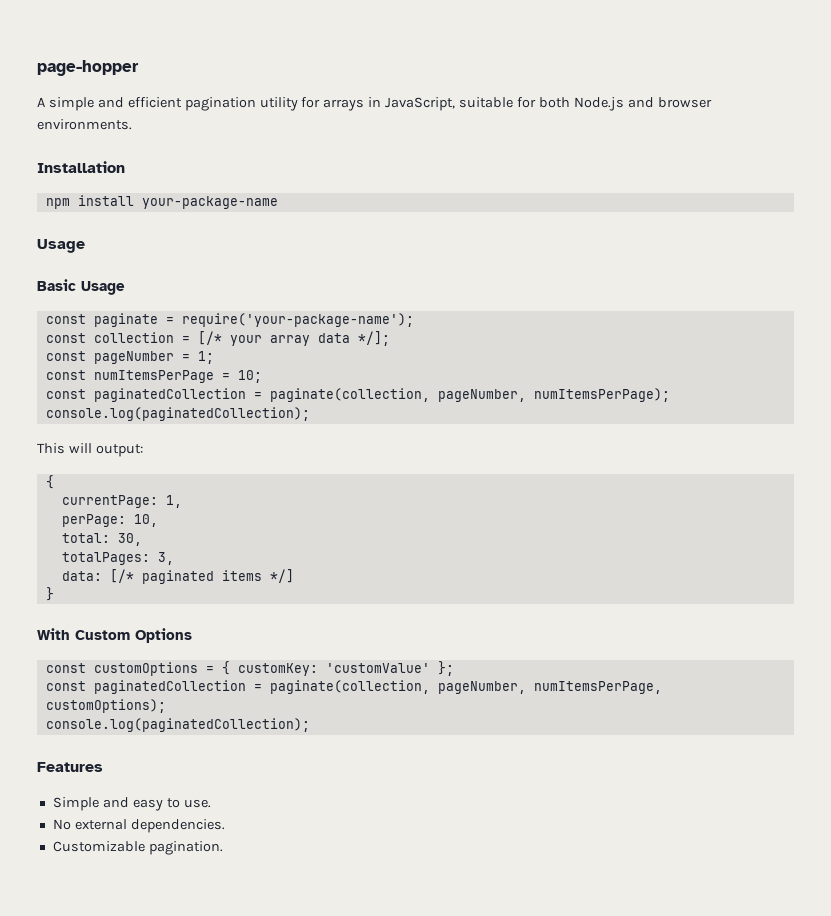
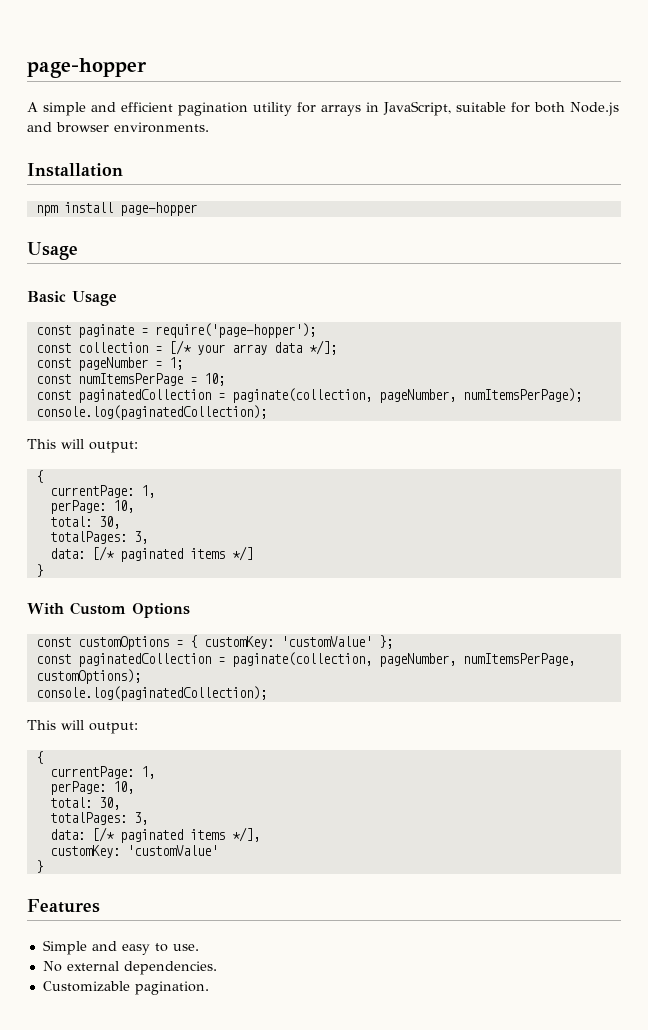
- npm install your-package-name
+ npm install page-hopper
- const paginate = require('your-package-name');
+ const paginate = require('page-hopper');
  const paginatedCollection = paginate(collection, pageNumber, numItemsPerPage, customOptions);
  console.log(paginatedCollection);
+ This will output:
+ {
+ currentPage: 1,
+ perPage: 10,
+ total: 30,
+ totalPages: 3,
+ data: [/* paginated items */],
+ customKey: 'customValue'
+ }

